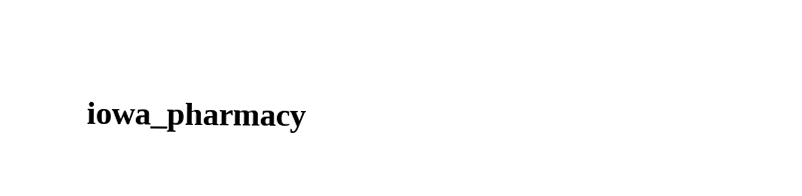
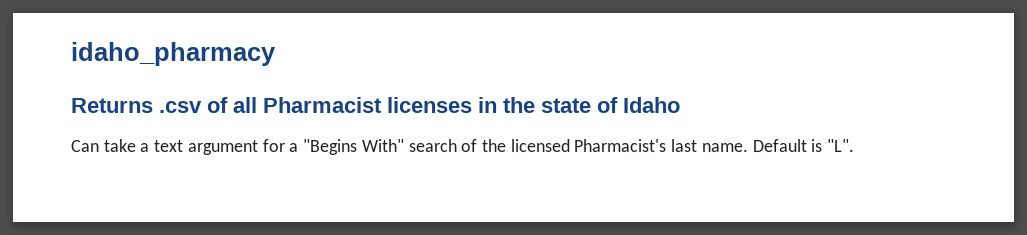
- iowa_pharmacy
+ idaho_pharmacy
+ Returns .csv of all Pharmacist licenses in the state of Idaho
+ Can take a text argument for a "Begins With" search of the licensed Pharmacist's last name. Default is "L".

